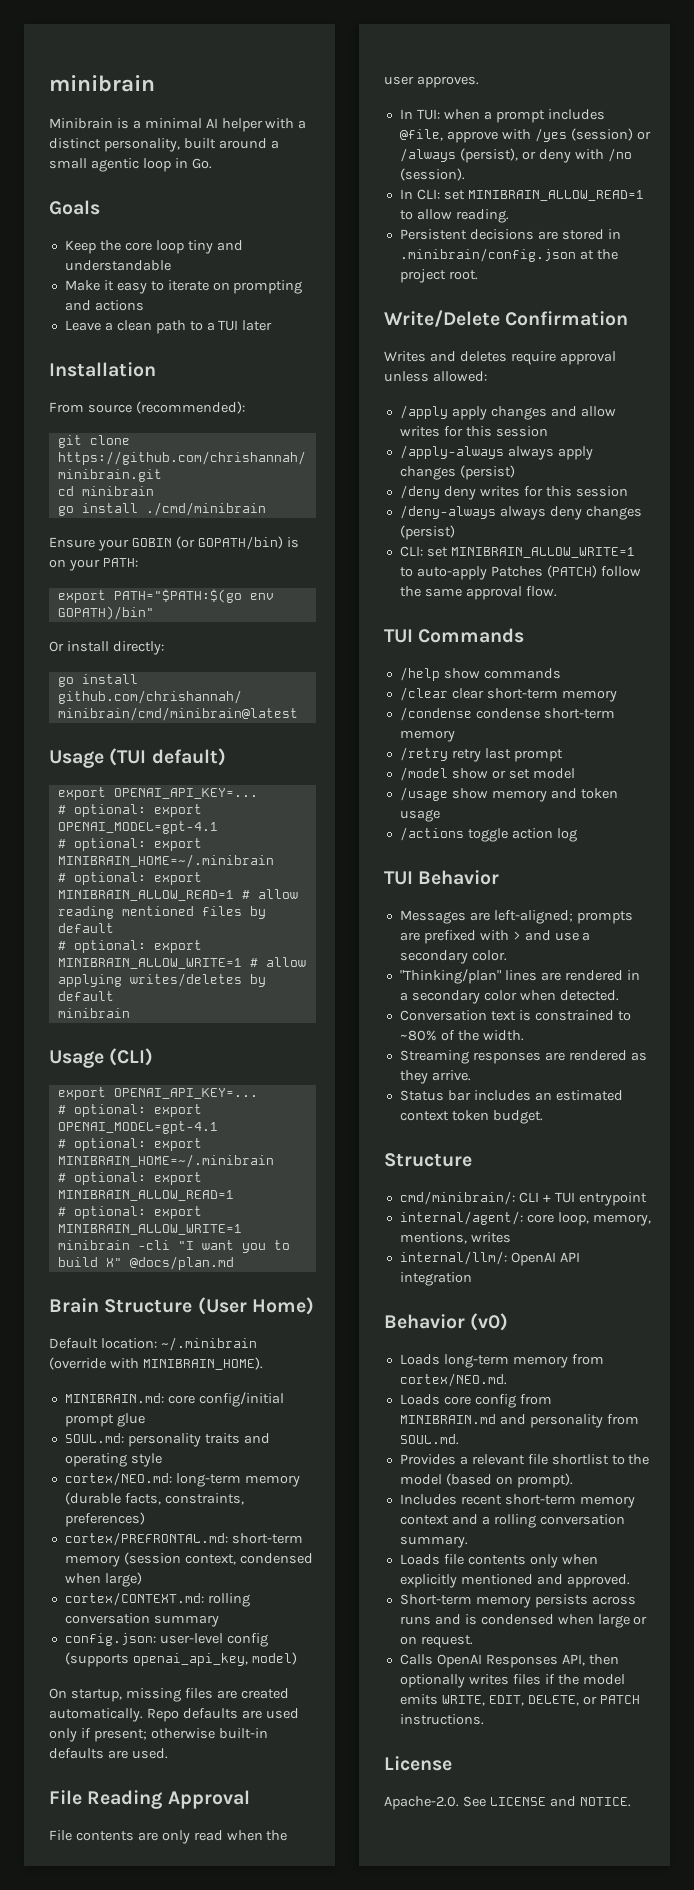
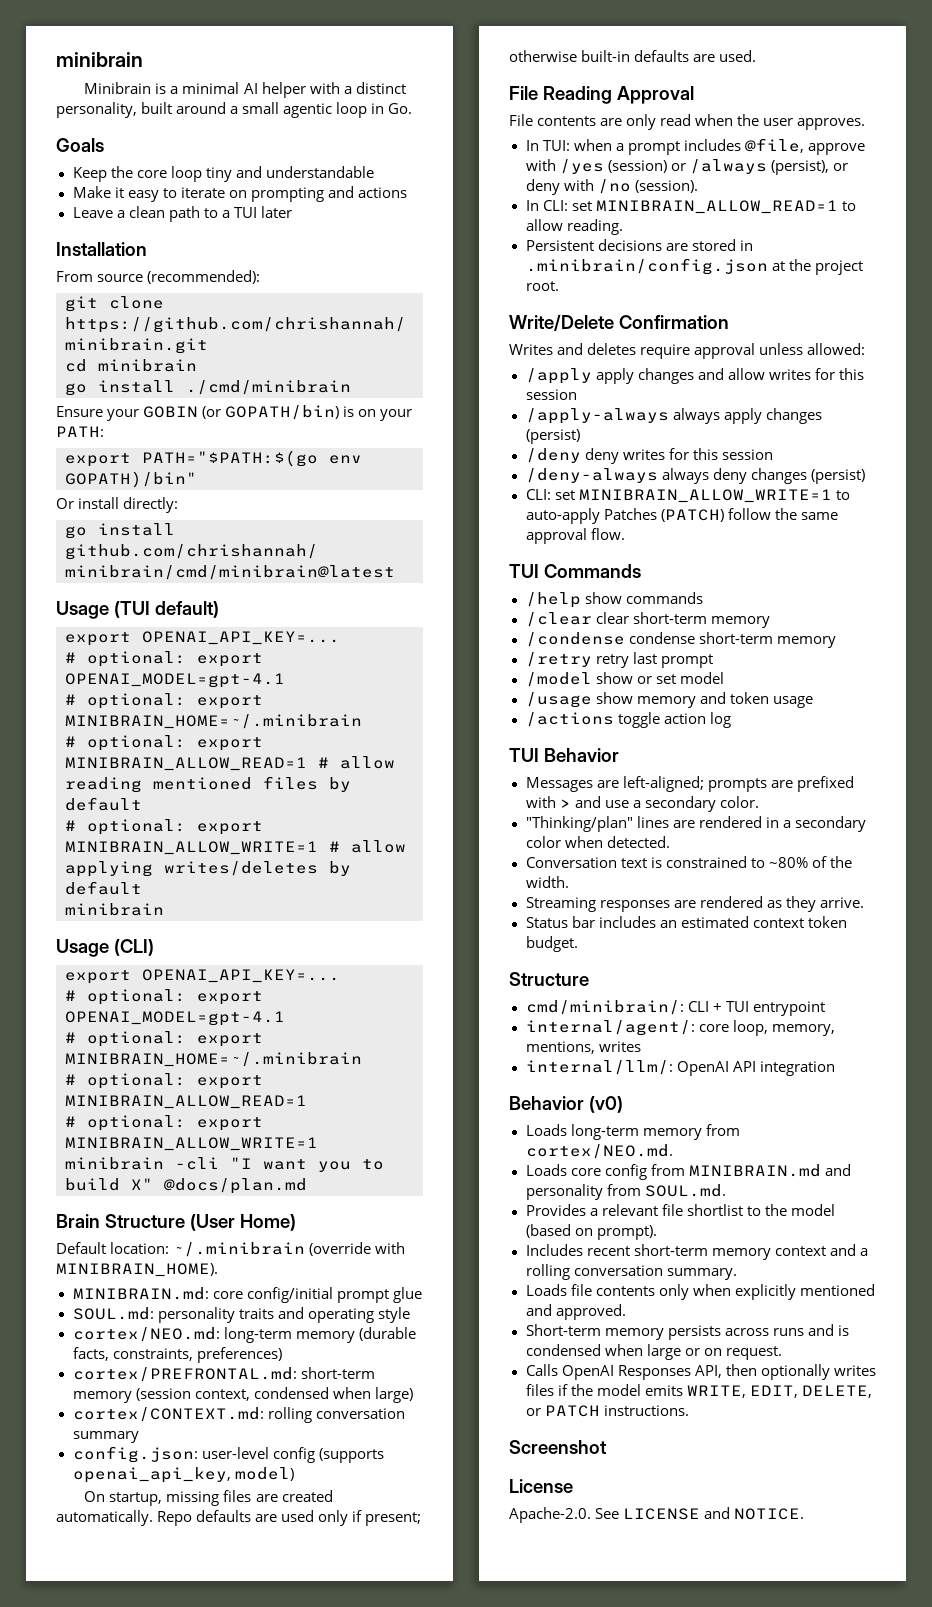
+ Screenshot

